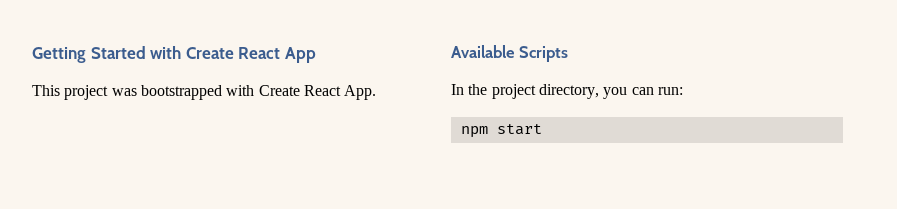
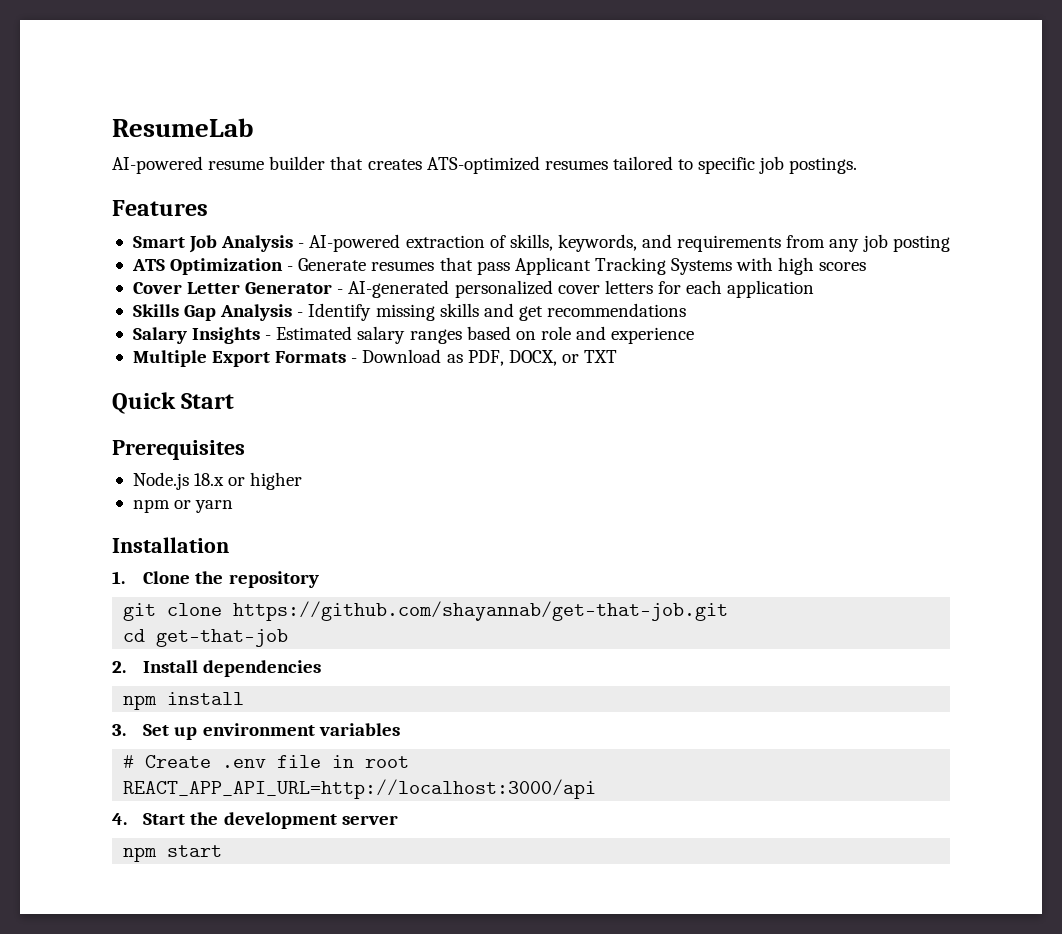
- Getting Started with Create React App
- This project was bootstrapped with Create React App.
- Available Scripts
- In the project directory, you can run:
+ ResumeLab
+ AI-powered resume builder that creates ATS-optimized resumes tailored to specific job postings.
+ Features
+ Smart Job Analysis - AI-powered extraction of skills, keywords, and requirements from any job posting
+ ATS Optimization - Generate resumes that pass Applicant Tracking Systems with high scores
+ Cover Letter Generator - AI-generated personalized cover letters for each application
+ Skills Gap Analysis - Identify missing skills and get recommendations
+ Salary Insights - Estimated salary ranges based on role and experience
+ Multiple Export Formats - Download as PDF, DOCX, or TXT
+ Quick Start
+ Prerequisites
+ Node.js 18.x or higher
+ npm or yarn
+ Installation
+ 1. Clone the repository
+ git clone https://github.com/shayannab/get-that-job.git
+ cd get-that-job
+ 2. Install dependencies
+ npm install
+ 3. Set up environment variables
+ # Create .env file in root
+ REACT_APP_API_URL=http://localhost:3000/api
+ 4. Start the development server

